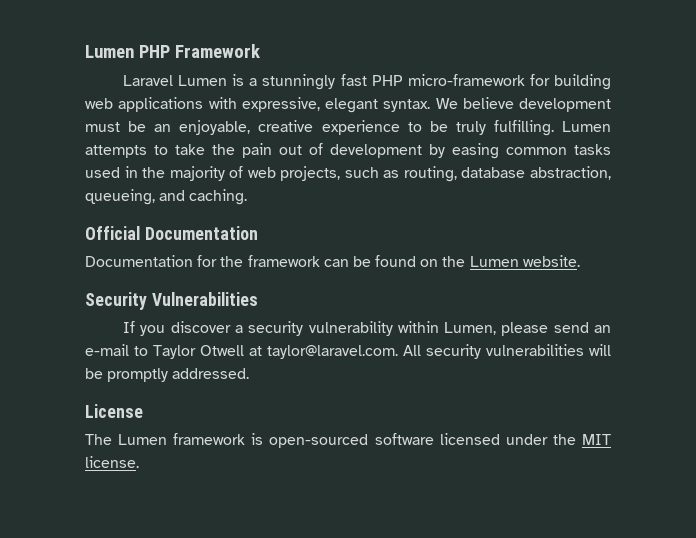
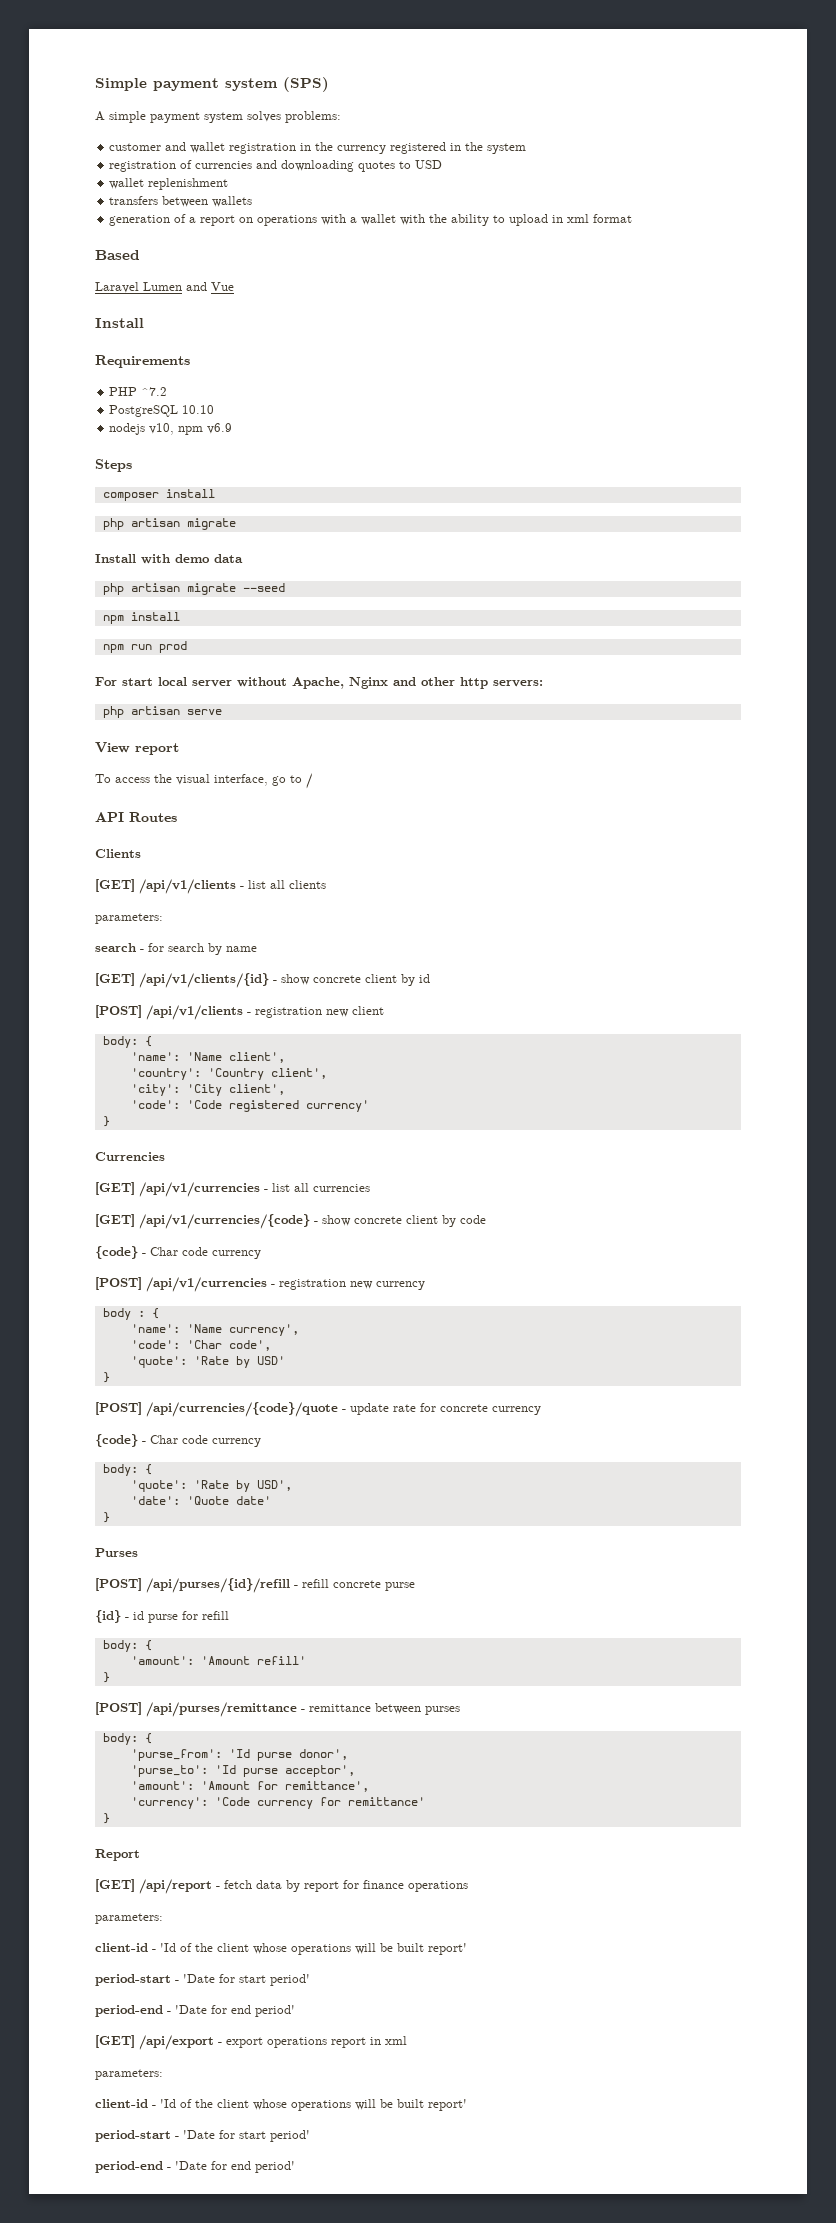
- Lumen PHP Framework
- Laravel Lumen is a stunningly fast PHP micro-framework for building web applications with expressive, elegant syntax. We believe development must be an enjoyable, creative experience to be truly fulfilling. Lumen attempts to take the pain out of development by easing common tasks used in the majority of web projects, such as routing, database abstraction, queueing, and caching.
- Official Documentation
- Documentation for the framework can be found on the Lumen website.
- Security Vulnerabilities
- If you discover a security vulnerability within Lumen, please send an e-mail to Taylor Otwell at taylor@laravel.com. All security vulnerabilities will be promptly addressed.
- License
- The Lumen framework is open-sourced software licensed under the MIT license.
+ Simple payment system (SPS)
+ A simple payment system solves problems:
+ customer and wallet registration in the currency registered in the system
+ registration of currencies and downloading quotes to USD
+ wallet replenishment
+ transfers between wallets
+ generation of a report on operations with a wallet with the ability to upload in xml format
+ Based
+ Laravel Lumen and Vue
+ Install
+ Requirements
+ PHP ^7.2
+ PostgreSQL 10.10
+ nodejs v10, npm v6.9
+ Steps
+ composer install
+ php artisan migrate
+ Install with demo data
+ php artisan migrate --seed
+ npm install
+ npm run prod
+ For start local server without Apache, Nginx and other http servers:
+ php artisan serve
+ View report
+ To access the visual interface, go to /
+ API Routes
+ Clients
+ [GET] /api/v1/clients - list all clients
+ parameters:
+ search - for search by name
+ [GET] /api/v1/clients/{id} - show concrete client by id
+ [POST] /api/v1/clients - registration new client
+ body: {
+ 'name': 'Name client',
+ 'country': 'Country client',
+ 'city': 'City client',
+ 'code': 'Code registered currency'
+ }
+ Currencies
+ [GET] /api/v1/currencies - list all currencies
+ [GET] /api/v1/currencies/{code} - show concrete client by code
+ {code} - Char code currency
+ [POST] /api/v1/currencies - registration new currency
+ body : {
+ 'name': 'Name currency',
+ 'code': 'Char code',
+ 'quote': 'Rate by USD'
+ }
+ [POST] /api/currencies/{code}/quote - update rate for concrete currency
+ {code} - Char code currency
+ body: {
+ 'quote': 'Rate by USD',
+ 'date': 'Quote date'
+ }
+ Purses
+ [POST] /api/purses/{id}/refill - refill concrete purse
+ {id} - id purse for refill
+ body: {
+ 'amount': 'Amount refill'
+ }
+ [POST] /api/purses/remittance - remittance between purses
+ body: {
+ 'purse_from': 'Id purse donor',
+ 'purse_to': 'Id purse acceptor',
+ 'amount': 'Amount for remittance',
+ 'currency': 'Code currency for remittance'
+ }
+ Report
+ [GET] /api/report - fetch data by report for finance operations
+ parameters:
+ client-id - 'Id of the client whose operations will be built report'
+ period-start - 'Date for start period'
+ period-end - 'Date for end period'
+ [GET] /api/export - export operations report in xml
+ parameters:
+ client-id - 'Id of the client whose operations will be built report'
+ period-start - 'Date for start period'
+ period-end - 'Date for end period'

